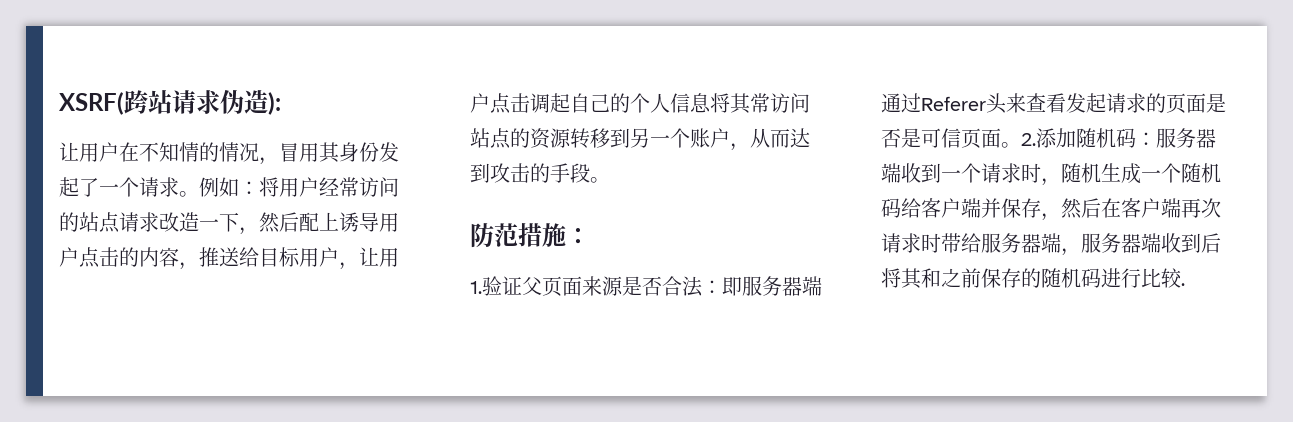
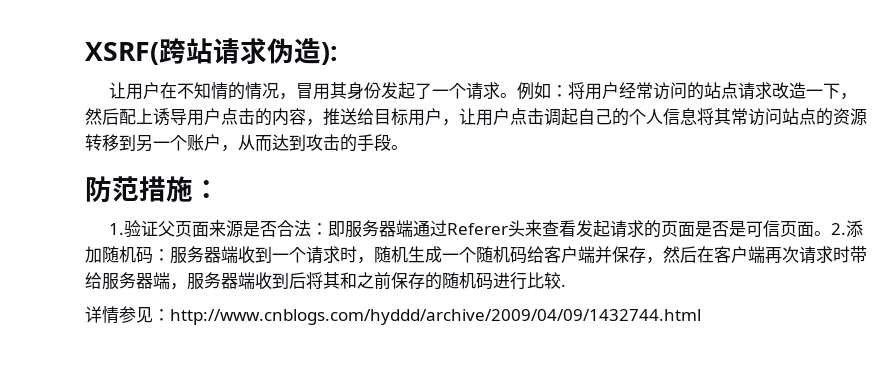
+ 详情参见：http://www.cnblogs.com/hyddd/archive/2009/04/09/1432744.html

